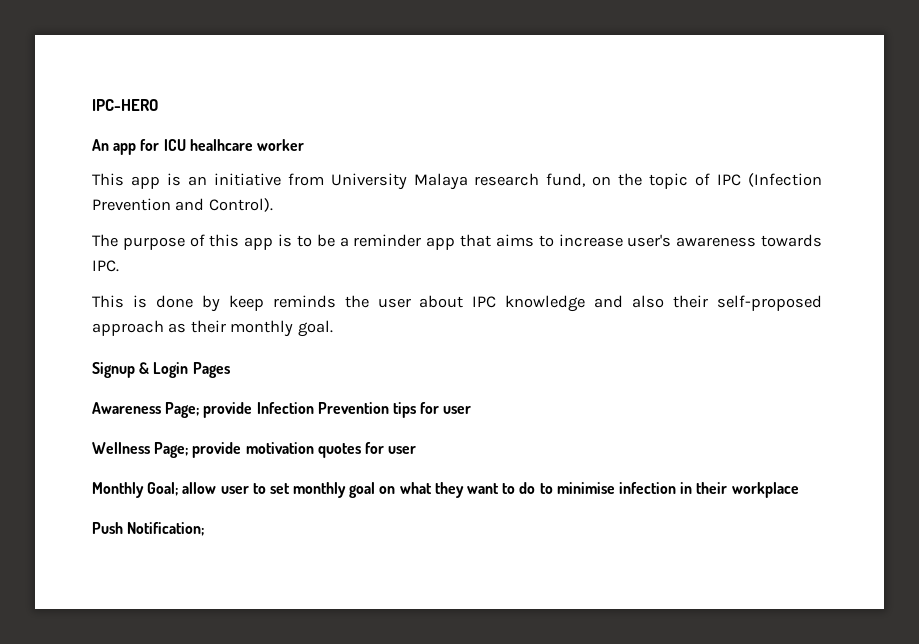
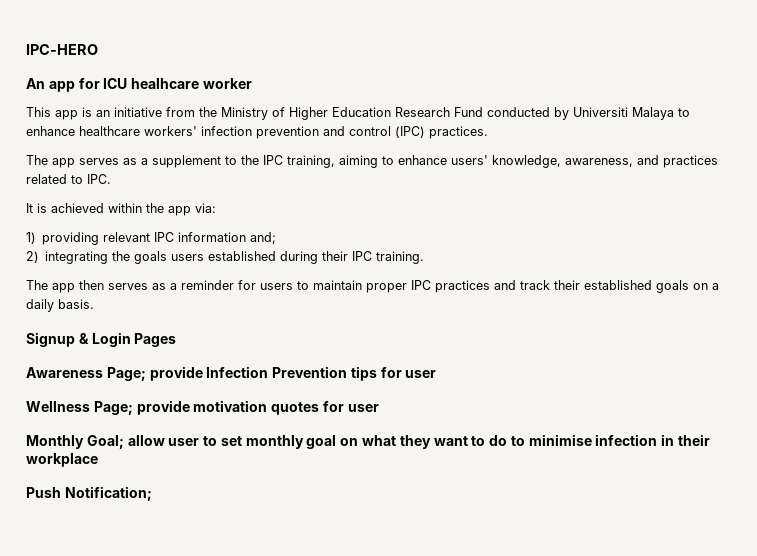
- This app is an initiative from University Malaya research fund, on the topic of IPC (Infection Prevention and Control).
- The purpose of this app is to be a reminder app that aims to increase user's awareness towards IPC.
- This is done by keep reminds the user about IPC knowledge and also their self-proposed approach as their monthly goal.
+ This app is an initiative from the Ministry of Higher Education Research Fund conducted by Universiti Malaya to enhance healthcare workers' infection prevention and control (IPC) practices.
+ The app serves as a supplement to the IPC training, aiming to enhance users' knowledge, awareness, and practices related to IPC.
+ It is achieved within the app via:
+ 1) providing relevant IPC information and;
+ 2) integrating the goals users established during their IPC training.
+ The app then serves as a reminder for users to maintain proper IPC practices and track their established goals on a daily basis.

